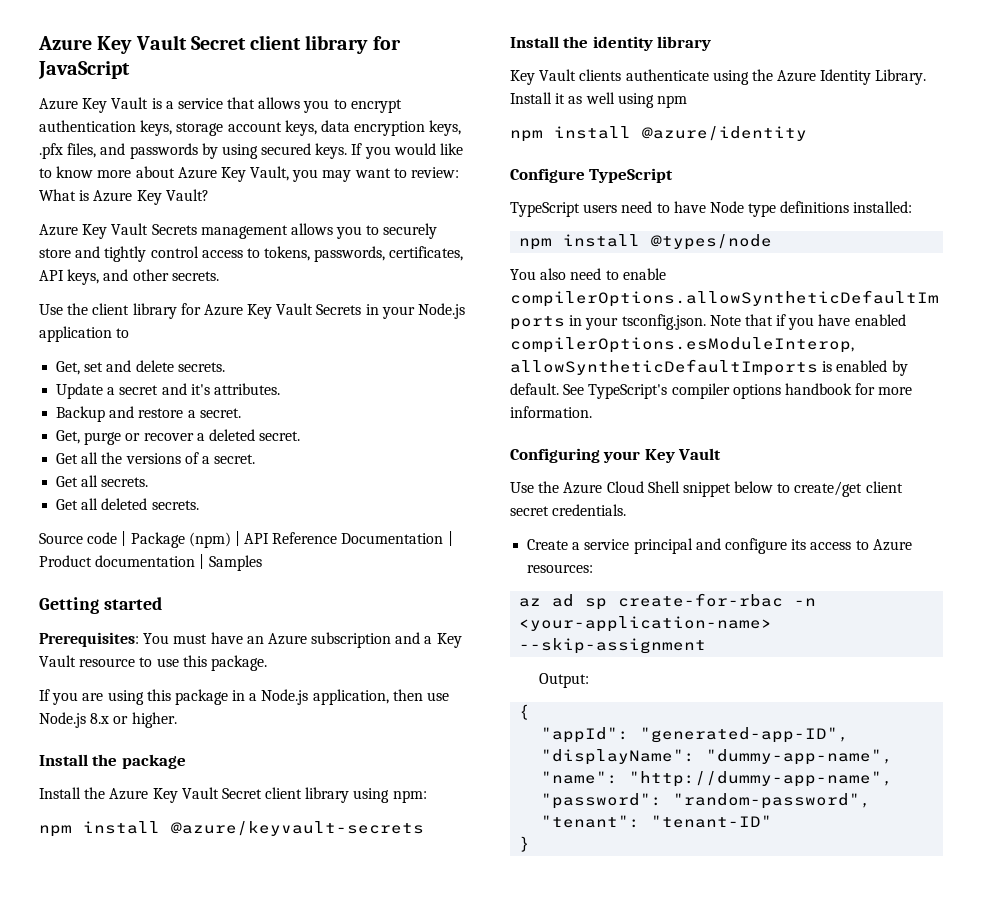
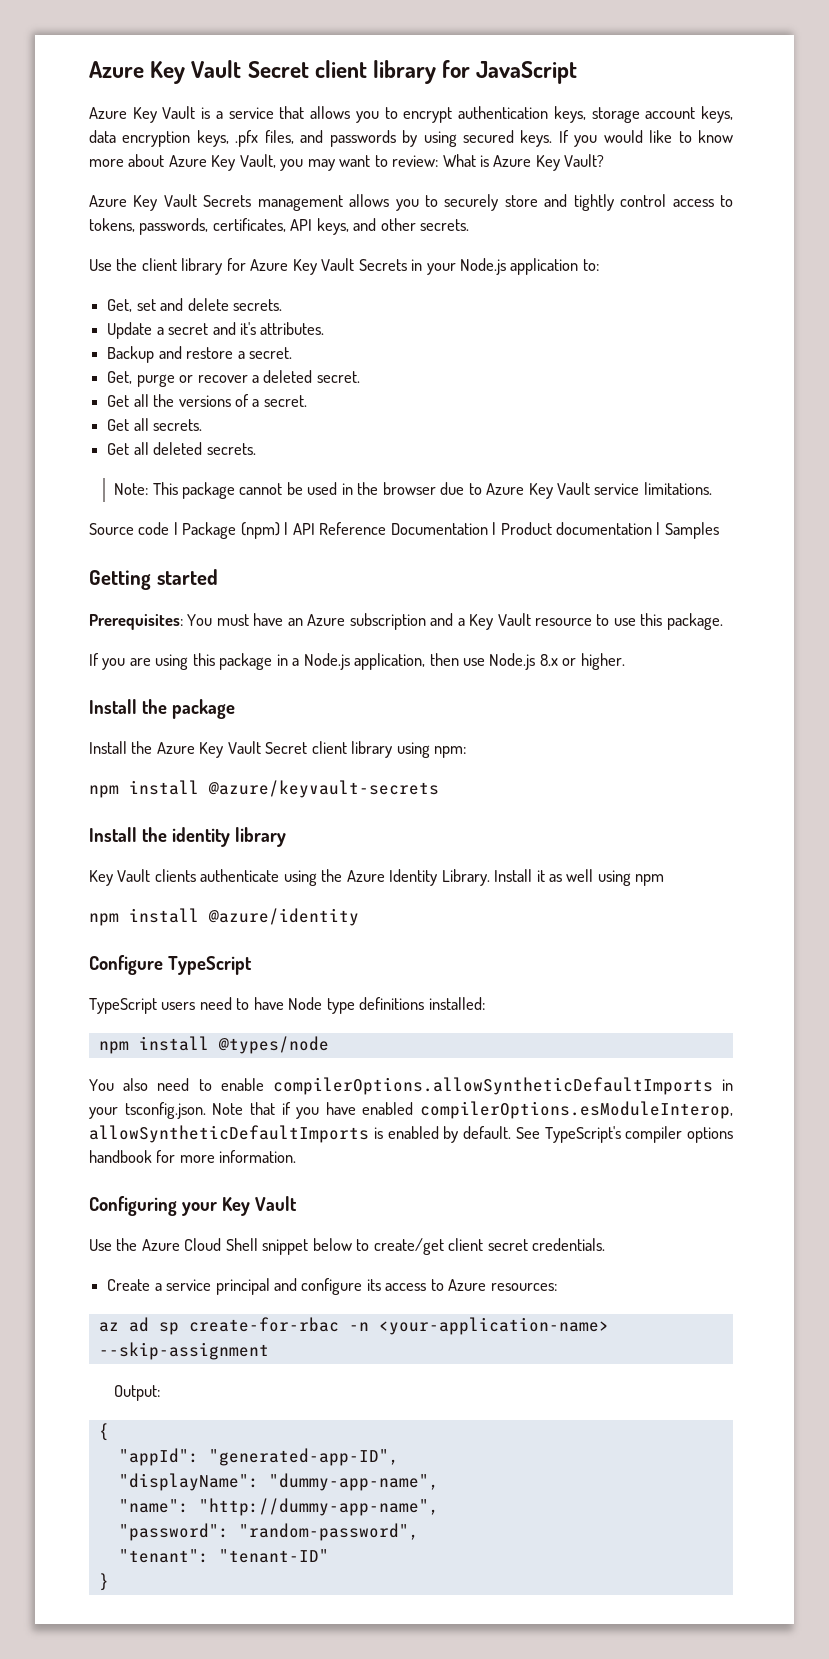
- Use the client library for Azure Key Vault Secrets in your Node.js application to
+ Use the client library for Azure Key Vault Secrets in your Node.js application to:
+ Note: This package cannot be used in the browser due to Azure Key Vault service limitations.

